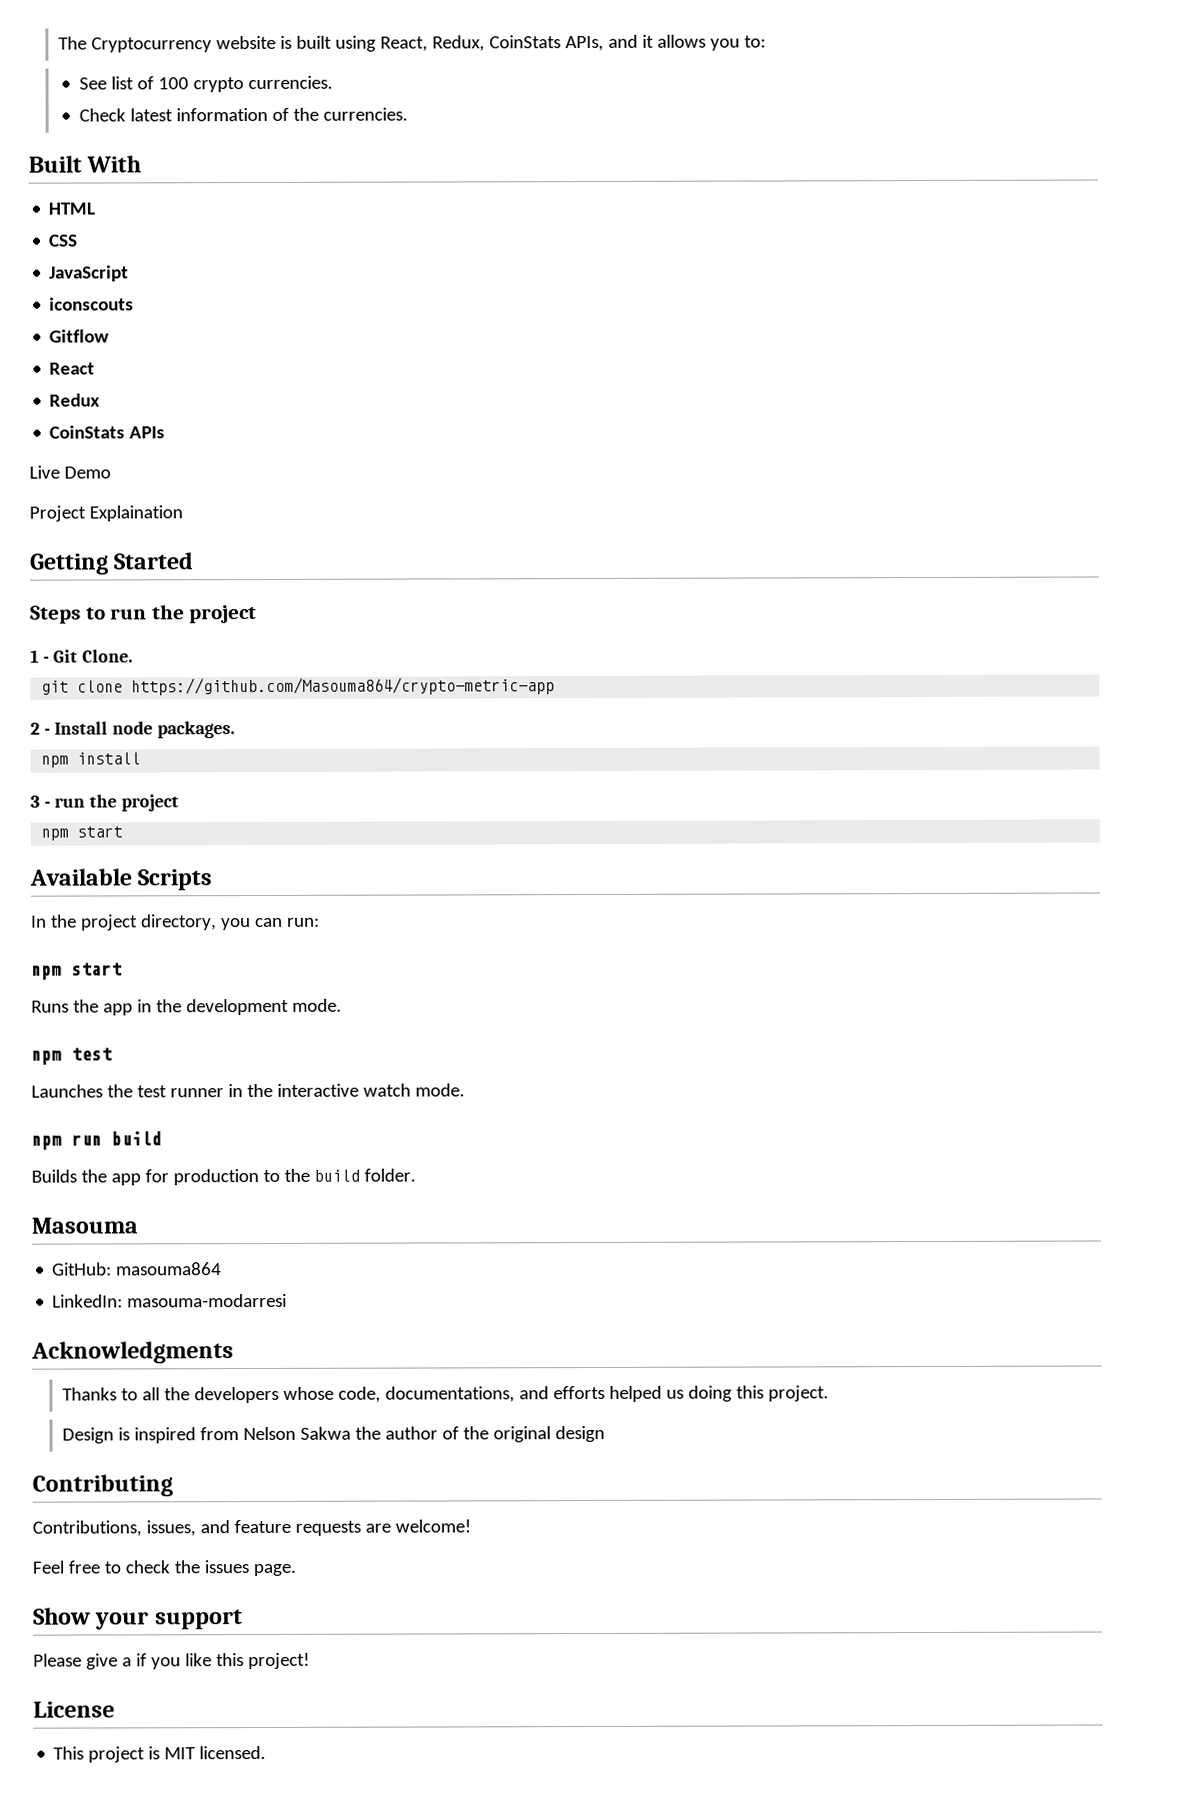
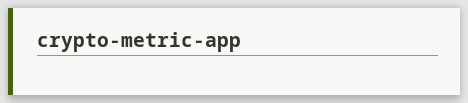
- The Cryptocurrency website is built using React, Redux, CoinStats APIs, and it allows you to:
- See list of 100 crypto currencies.
- Check latest information of the currencies.
- Built With
- HTML
- CSS
- JavaScript
- iconscouts
- Gitflow
- React
- Redux
- CoinStats APIs
- Live Demo
- Project Explaination
- Getting Started
- Steps to run the project
- 1 - Git Clone.
- git clone https://github.com/Masouma864/crypto-metric-app
- 2 - Install node packages.
- npm install
- 3 - run the project
- npm start
- Available Scripts
- In the project directory, you can run:
- npm start
- Runs the app in the development mode.
- npm test
- Launches the test runner in the interactive watch mode.
- npm run build
- Builds the app for production to the build folder.
- Masouma
- GitHub: masouma864
- LinkedIn: masouma-modarresi
- Acknowledgments
- Thanks to all the developers whose code, documentations, and efforts helped us doing this project.
- Design is inspired from Nelson Sakwa the author of the original design
- Contributing
- Contributions, issues, and feature requests are welcome!
- Feel free to check the issues page.
- Show your support
- Please give a if you like this project!
- License
- This project is MIT licensed.
+ crypto-metric-app

